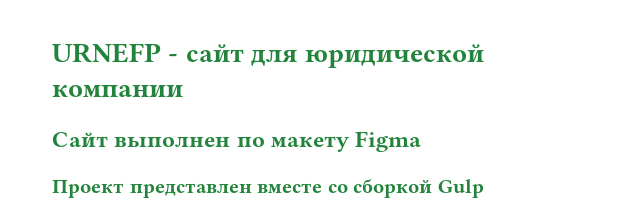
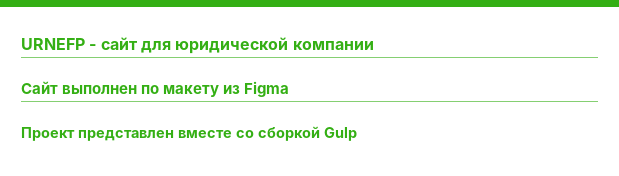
- Сайт выполнен по макету Figma
+ Сайт выполнен по макету из Figma

